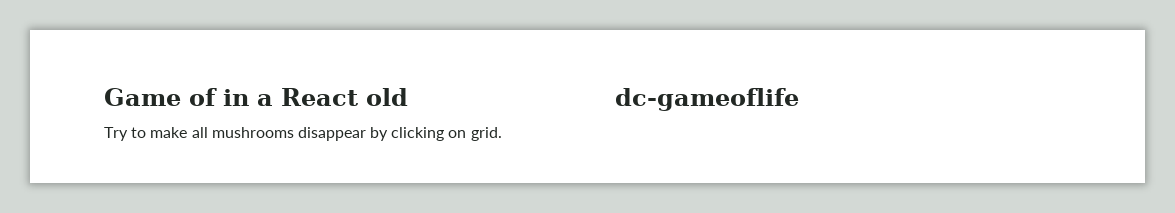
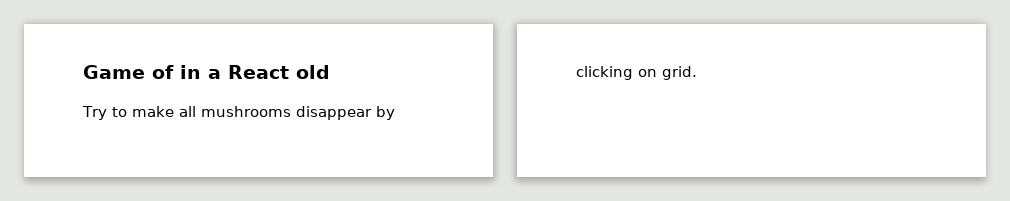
- dc-gameoflife

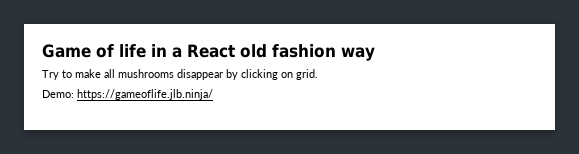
- Game of in a React old
+ Game of life in a React old fashion way
+ Demo: https://gameoflife.jlb.ninja/

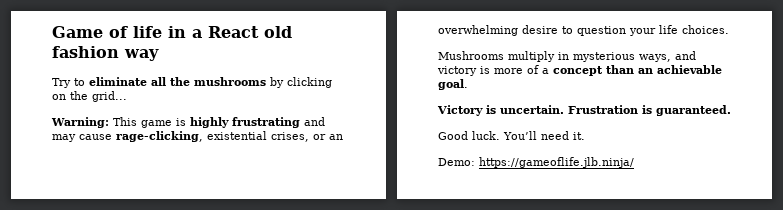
- Try to make all mushrooms disappear by clicking on grid.
+ Try to eliminate all the mushrooms by clicking on the grid...
+ Warning: This game is highly frustrating and may cause rage-clicking, existential crises, or an overwhelming desire to question your life choices.
+ Mushrooms multiply in mysterious ways, and victory is more of a concept than an achievable goal.
+ Victory is uncertain. Frustration is guaranteed.
+ Good luck. You’ll need it.

